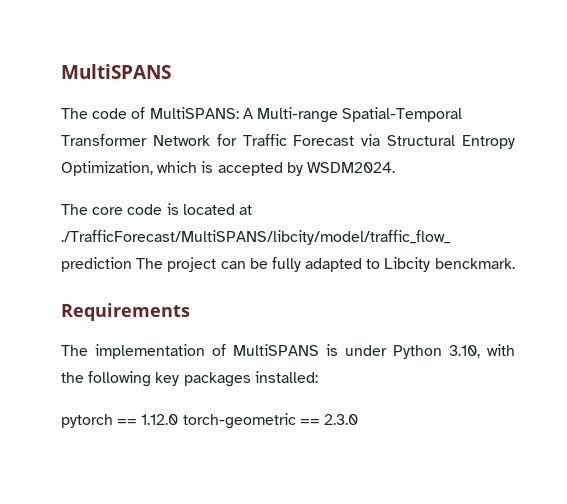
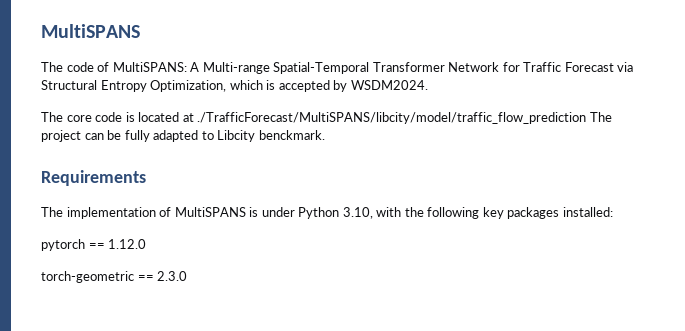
- pytorch == 1.12.0 torch-geometric == 2.3.0
+ pytorch == 1.12.0
+ torch-geometric == 2.3.0

